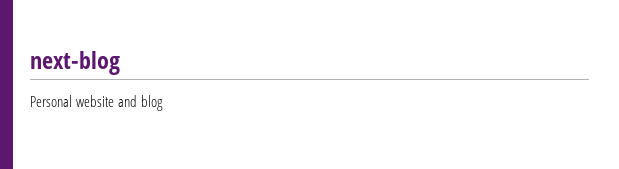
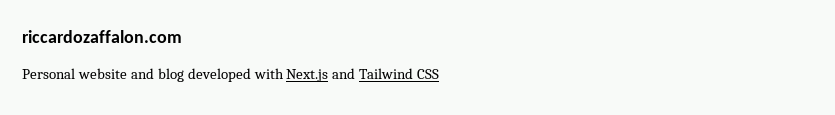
- next-blog
+ riccardozaffalon.com
- Personal website and blog
+ Personal website and blog developed with Next.js and Tailwind CSS

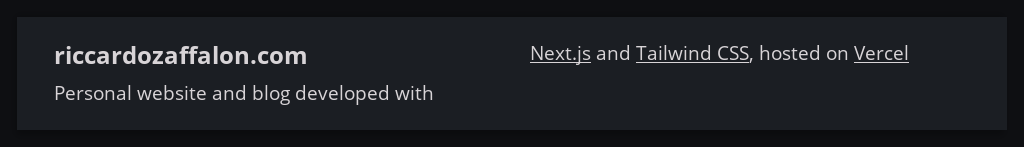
- Personal website and blog developed with Next.js and Tailwind CSS
+ Personal website and blog developed with Next.js and Tailwind CSS, hosted on Vercel

